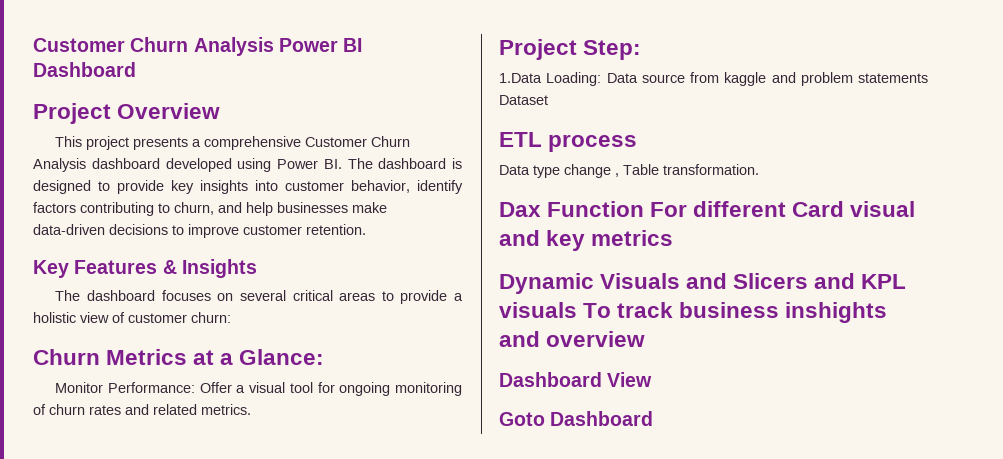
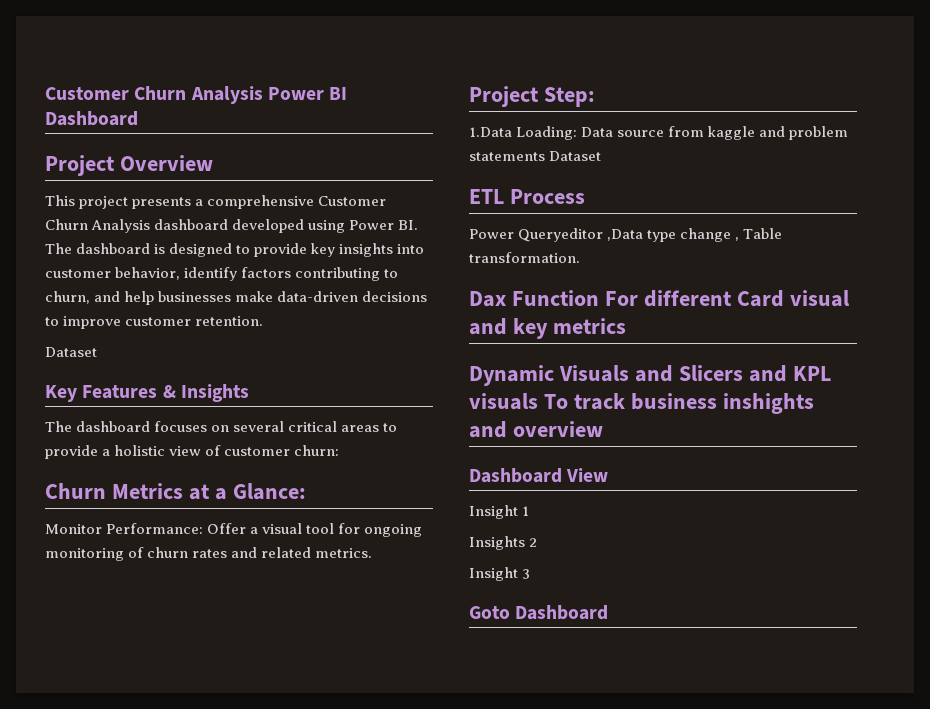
  This project presents a comprehensive Customer Churn Analysis dashboard developed using Power BI. The dashboard is designed to provide key insights into customer behavior, identify factors contributing to churn, and help businesses make data-driven decisions to improve customer retention.
+ Dataset
- ETL process
- Data type change , Table transformation.
+ ETL Process
+ Power Queryeditor ,Data type change , Table transformation.
+ Insight 1
+ Insights 2
+ Insight 3

